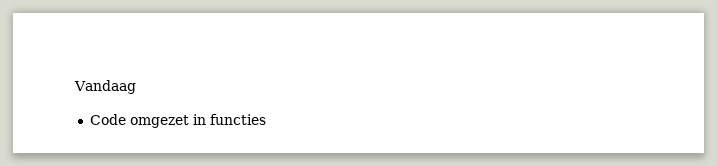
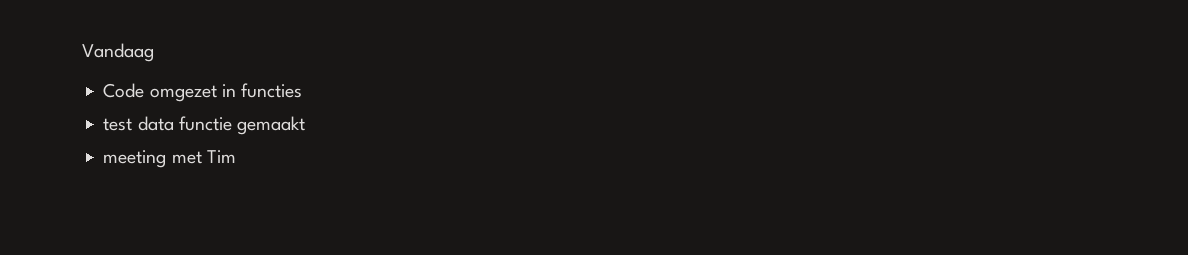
+ test data functie gemaakt
+ meeting met Tim

